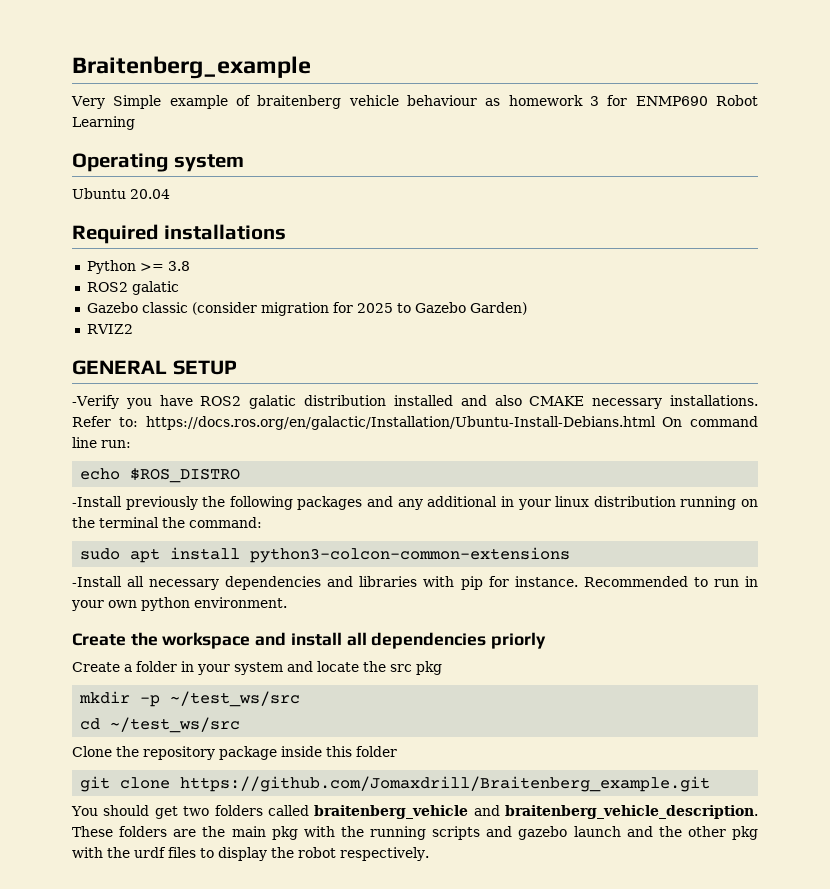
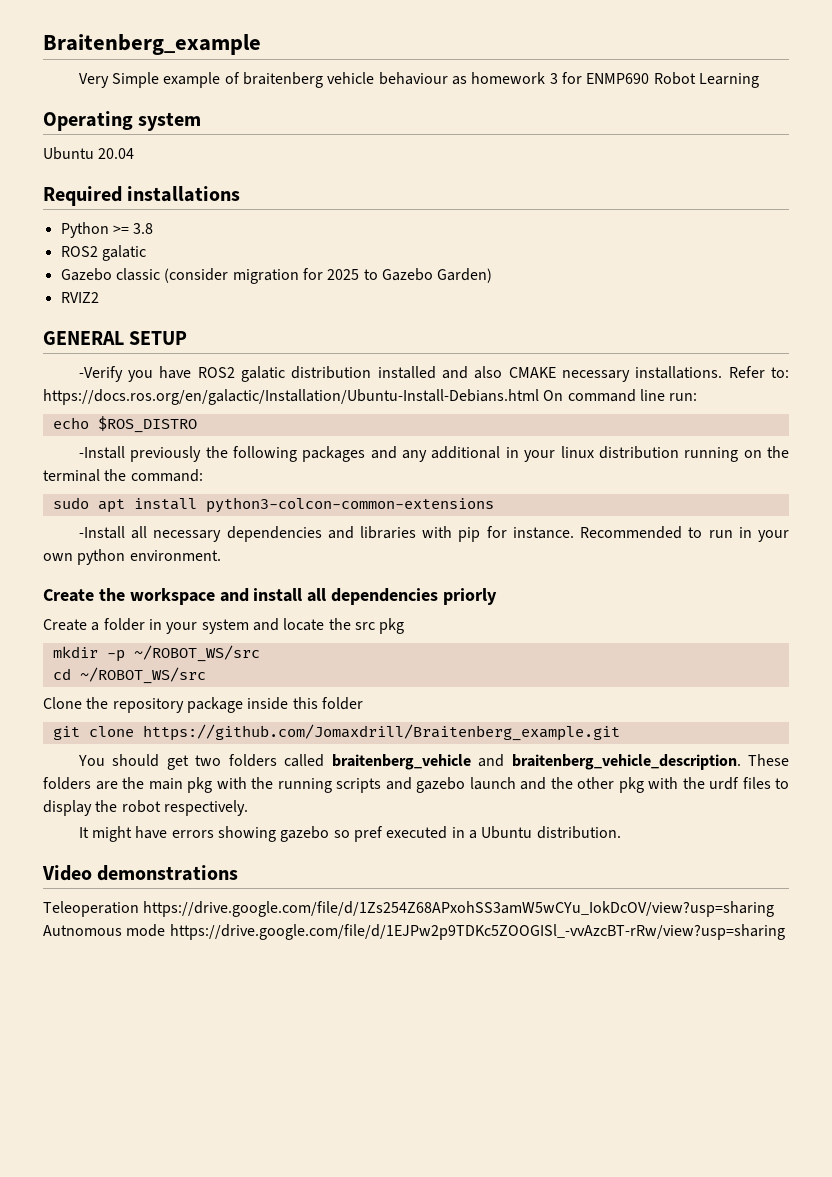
- mkdir -p ~/test_ws/src
+ mkdir -p ~/ROBOT_WS/src
- cd ~/test_ws/src
+ cd ~/ROBOT_WS/src
+ It might have errors showing gazebo so pref executed in a Ubuntu distribution.
+ Video demonstrations
+ Teleoperation https://drive.google.com/file/d/1Zs254Z68APxohSS3amW5wCYu_IokDcOV/view?usp=sharing Autnomous mode https://drive.google.com/file/d/1EJPw2p9TDKc5ZOOGISl_-vvAzcBT-rRw/view?usp=sharing

